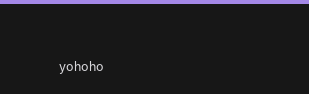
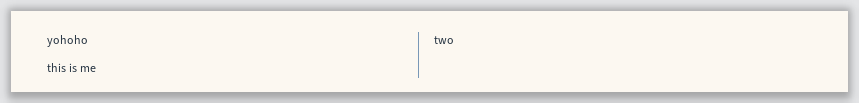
+ this is me
+ two

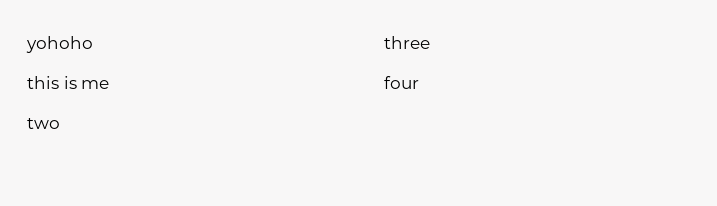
+ three
+ four

